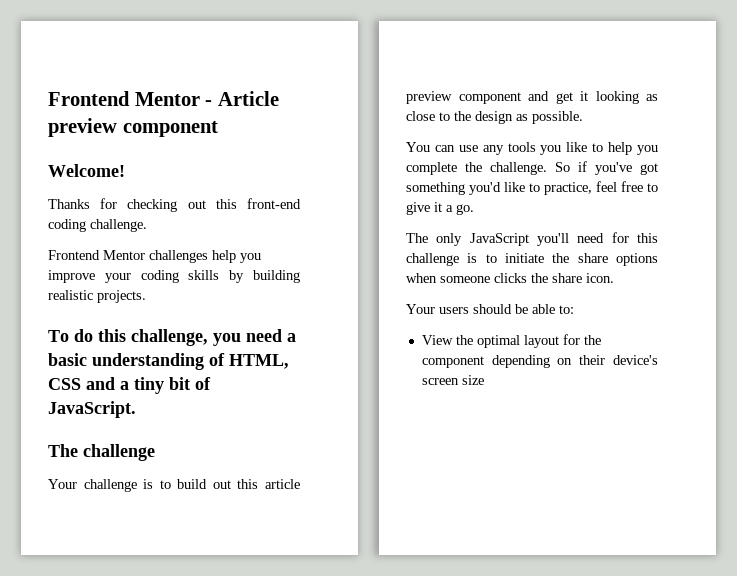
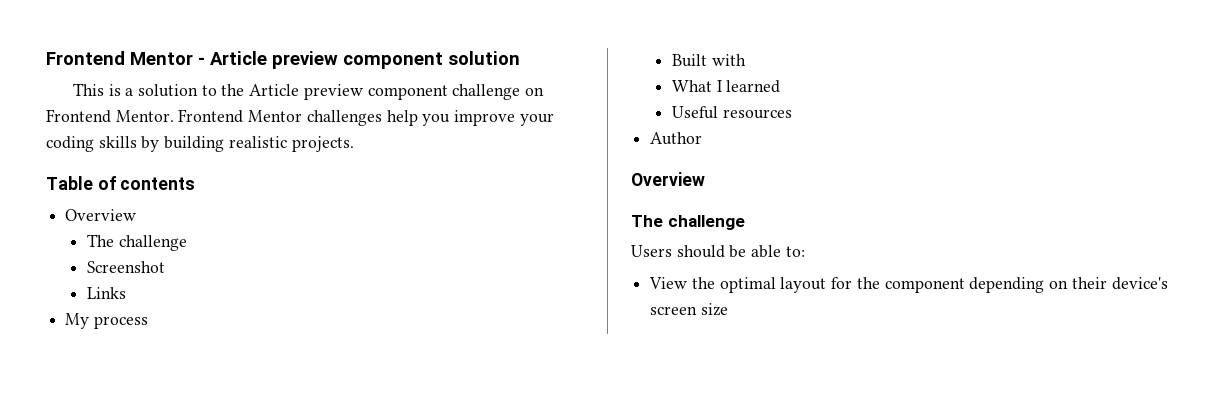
- Frontend Mentor - Article preview component
- Welcome!
- Thanks for checking out this front-end coding challenge.
- Frontend Mentor challenges help you improve your coding skills by building realistic projects.
+ Frontend Mentor - Article preview component solution
+ This is a solution to the Article preview component challenge on Frontend Mentor. Frontend Mentor challenges help you improve your coding skills by building realistic projects.
- To do this challenge, you need a basic understanding of HTML, CSS and a tiny bit of JavaScript.
+ Table of contents
+ Overview
  The challenge
- Your challenge is to build out this article preview component and get it looking as close to the design as possible.
- You can use any tools you like to help you complete the challenge. So if you've got something you'd like to practice, feel free to give it a go.
- The only JavaScript you'll need for this challenge is to initiate the share options when someone clicks the share icon.
- Your users should be able to:
+ Screenshot
+ Links
+ My process
+ Built with
+ What I learned
+ Useful resources
+ Author
+ Overview
+ The challenge
+ Users should be able to:

